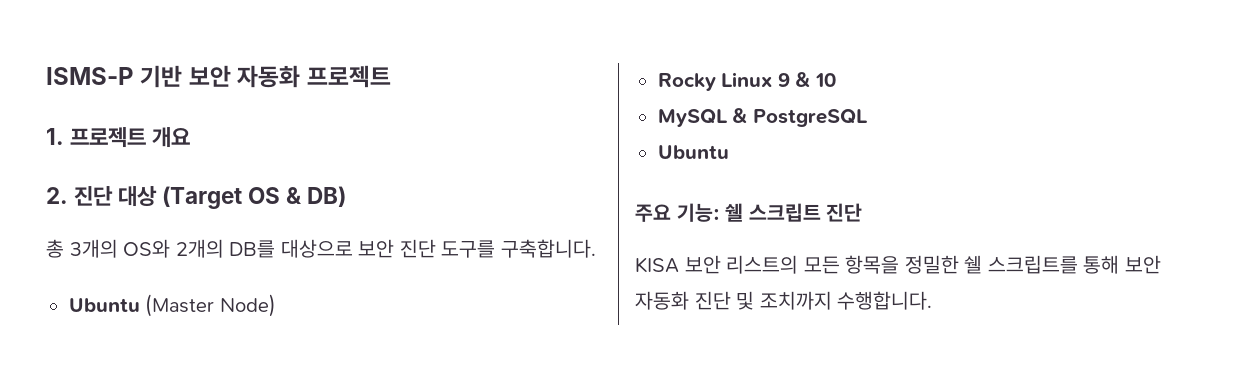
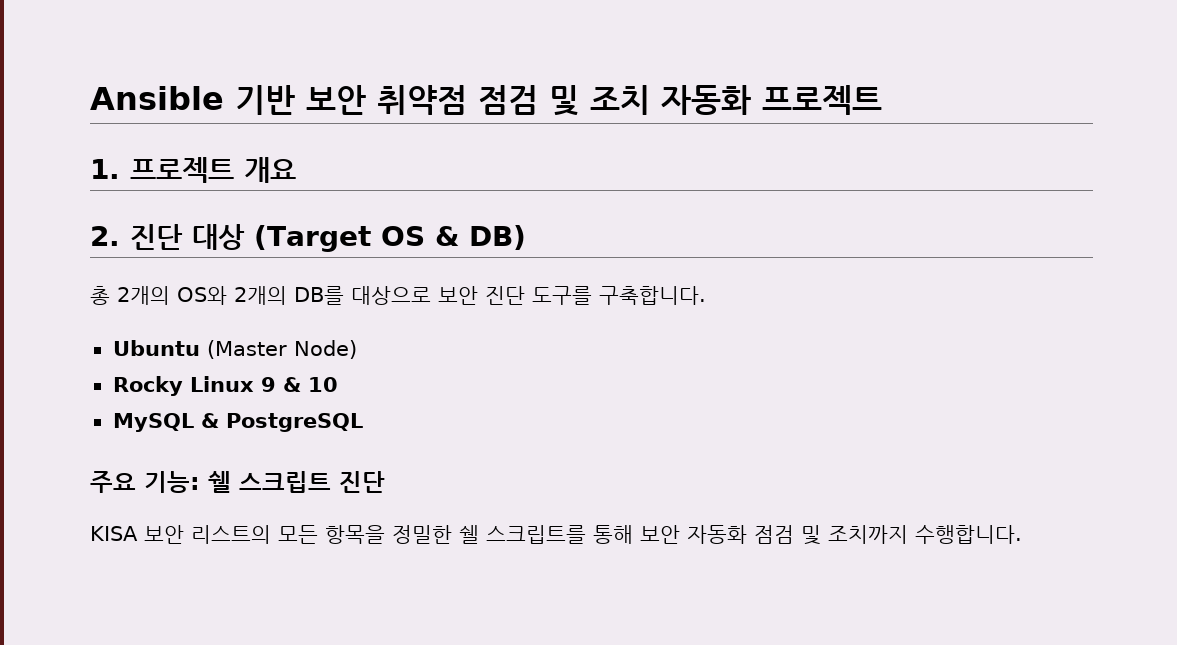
- ISMS-P 기반 보안 자동화 프로젝트
+ Ansible 기반 보안 취약점 점검 및 조치 자동화 프로젝트
- 총 3개의 OS와 2개의 DB를 대상으로 보안 진단 도구를 구축합니다.
+ 총 2개의 OS와 2개의 DB를 대상으로 보안 진단 도구를 구축합니다.
  MySQL & PostgreSQL
- Ubuntu
- KISA 보안 리스트의 모든 항목을 정밀한 쉘 스크립트를 통해 보안 자동화 진단 및 조치까지 수행합니다.
+ KISA 보안 리스트의 모든 항목을 정밀한 쉘 스크립트를 통해 보안 자동화 점검 및 조치까지 수행합니다.

